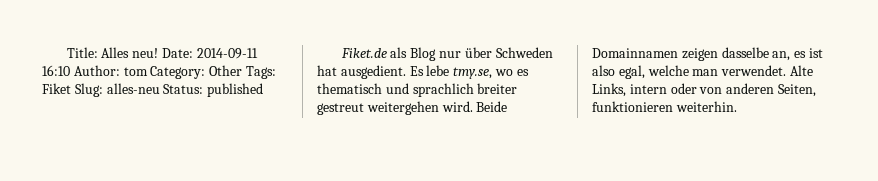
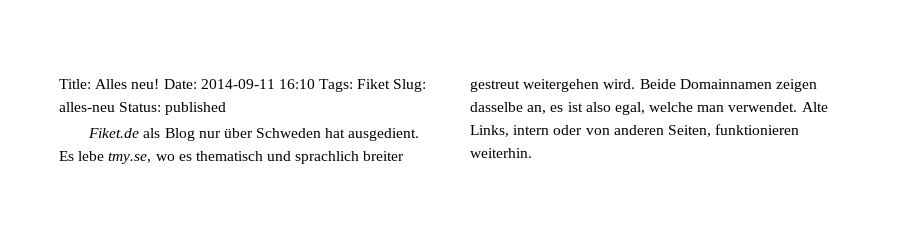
- Date: 2014-09-11 16:10 Author: tom Category: Other Tags: Fiket Slug: alles-neu Status: published
+ Date: 2014-09-11 16:10 Tags: Fiket Slug: alles-neu Status: published

